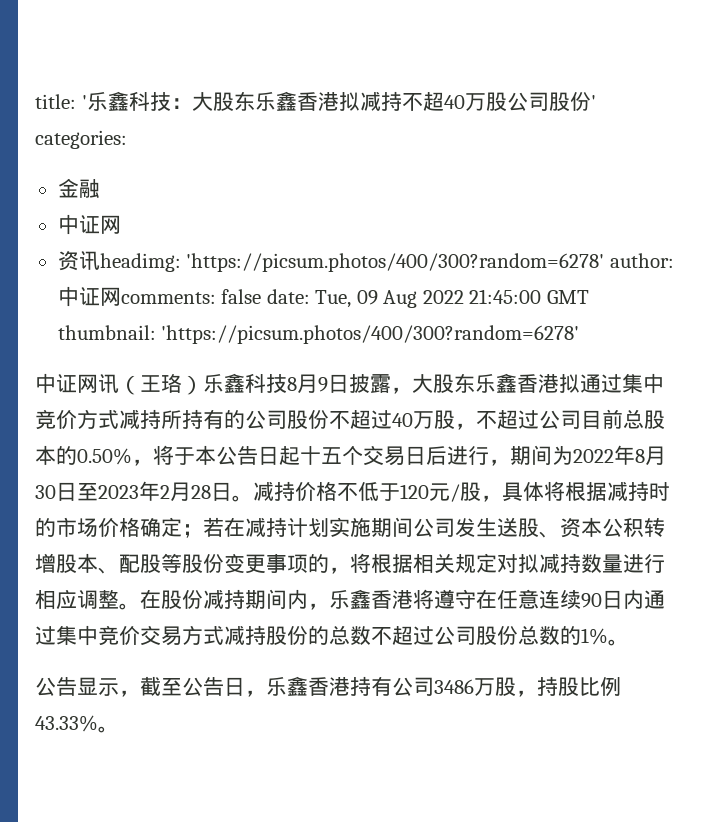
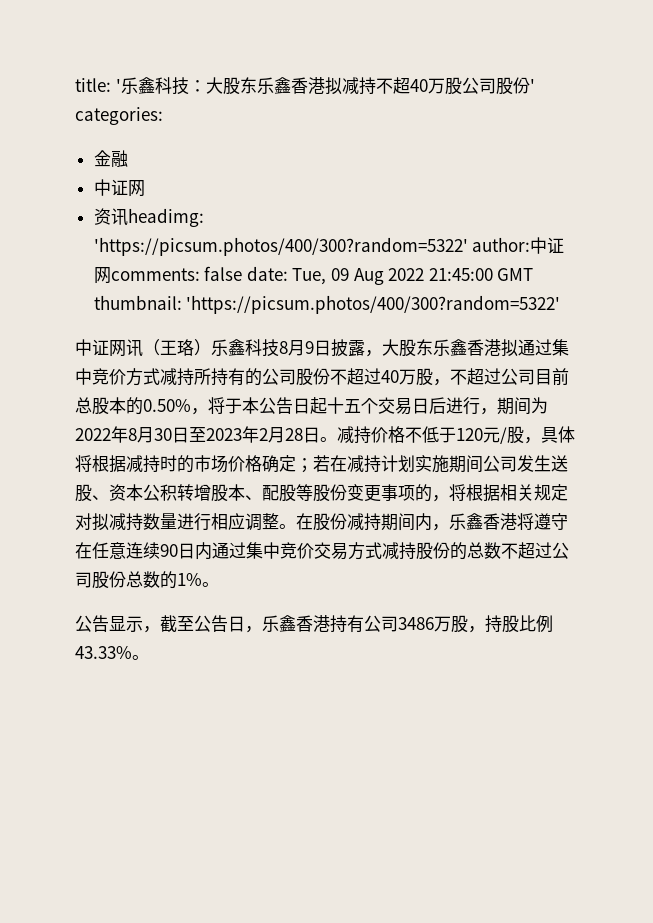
- 资讯headimg: 'https://picsum.photos/400/300?random=6278' author:中证网comments: false date: Tue, 09 Aug 2022 21:45:00 GMT thumbnail: 'https://picsum.photos/400/300?random=6278'
+ 资讯headimg: 'https://picsum.photos/400/300?random=5322' author:中证网comments: false date: Tue, 09 Aug 2022 21:45:00 GMT thumbnail: 'https://picsum.photos/400/300?random=5322'

